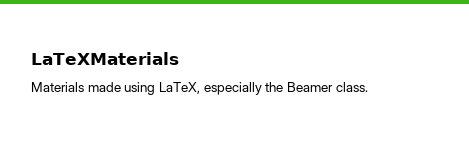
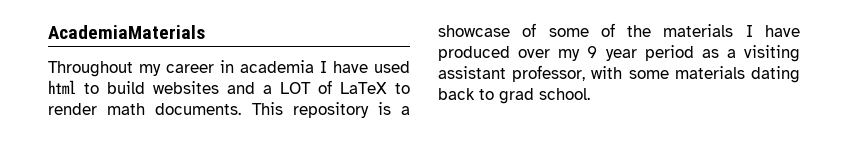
- LaTeXMaterials
- Materials made using LaTeX, especially the Beamer class.
+ AcademiaMaterials
+ Throughout my career in academia I have used html to build websites and a LOT of LaTeX to render math documents. This repository is a showcase of some of the materials I have produced over my 9 year period as a visiting assistant professor, with some materials dating back to grad school.

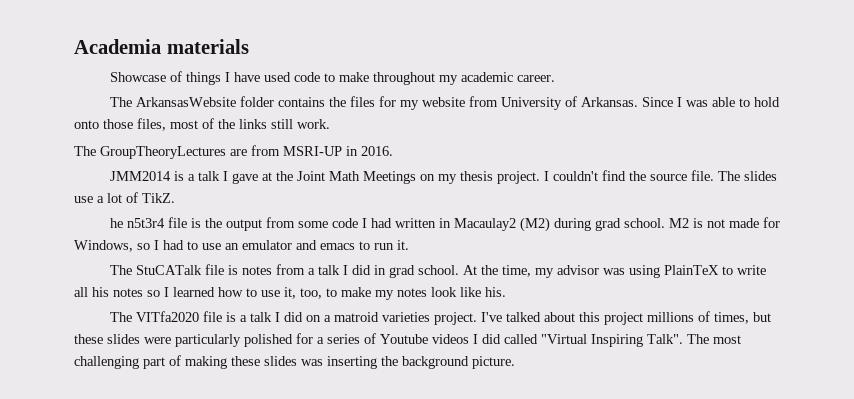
- AcademiaMaterials
- Throughout my career in academia I have used html to build websites and a LOT of LaTeX to render math documents. This repository is a showcase of some of the materials I have produced over my 9 year period as a visiting assistant professor, with some materials dating back to grad school.
+ Academia materials
+ Showcase of things I have used code to make throughout my academic career.
+ The ArkansasWebsite folder contains the files for my website from University of Arkansas. Since I was able to hold onto those files, most of the links still work.
+ The GroupTheoryLectures are from MSRI-UP in 2016.
+ JMM2014 is a talk I gave at the Joint Math Meetings on my thesis project. I couldn't find the source file. The slides use a lot of TikZ.
+ he n5t3r4 file is the output from some code I had written in Macaulay2 (M2) during grad school. M2 is not made for Windows, so I had to use an emulator and emacs to run it.
+ The StuCATalk file is notes from a talk I did in grad school. At the time, my advisor was using PlainTeX to write all his notes so I learned how to use it, too, to make my notes look like his.
+ The VITfa2020 file is a talk I did on a matroid varieties project. I've talked about this project millions of times, but these slides were particularly polished for a series of Youtube videos I did called "Virtual Inspiring Talk". The most challenging part of making these slides was inserting the background picture.

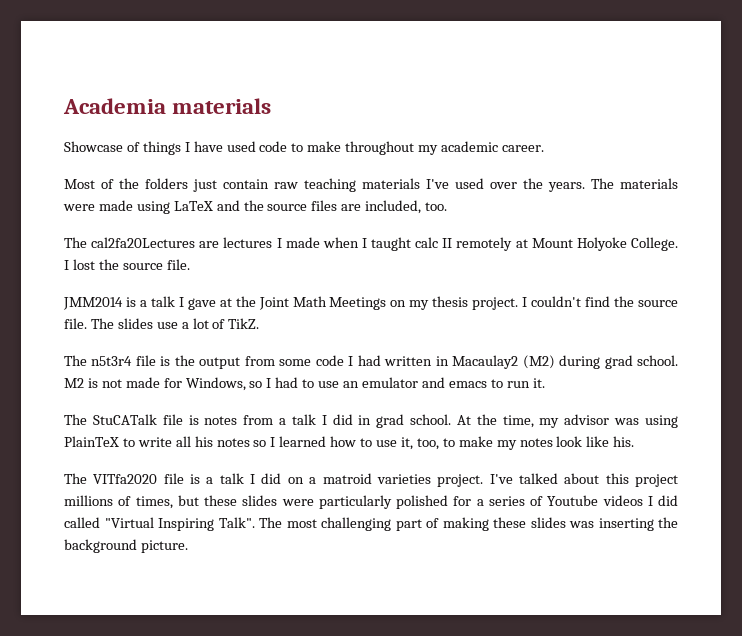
- The ArkansasWebsite folder contains the files for my website from University of Arkansas. Since I was able to hold onto those files, most of the links still work.
- The GroupTheoryLectures are from MSRI-UP in 2016.
+ Most of the folders just contain raw teaching materials I've used over the years. The materials were made using LaTeX and the source files are included, too.
+ The cal2fa20Lectures are lectures I made when I taught calc II remotely at Mount Holyoke College. I lost the source file.
- he n5t3r4 file is the output from some code I had written in Macaulay2 (M2) during grad school.
+ The n5t3r4 file is the output from some code I had written in Macaulay2 (M2) during grad school.

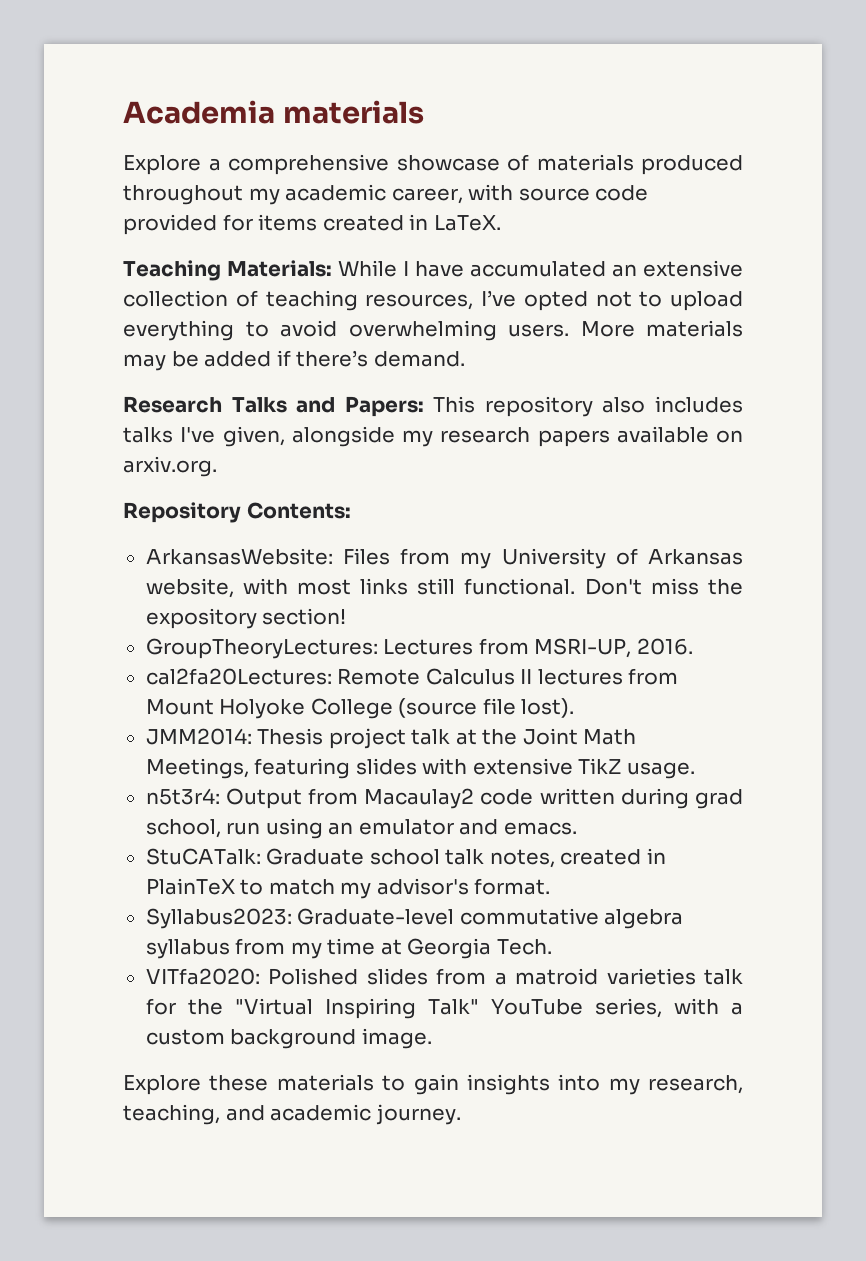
- Showcase of things I have used code to make throughout my academic career.
- Most of the folders just contain raw teaching materials I've used over the years. The materials were made using LaTeX and the source files are included, too.
- The cal2fa20Lectures are lectures I made when I taught calc II remotely at Mount Holyoke College. I lost the source file.
- JMM2014 is a talk I gave at the Joint Math Meetings on my thesis project. I couldn't find the source file. The slides use a lot of TikZ.
- The n5t3r4 file is the output from some code I had written in Macaulay2 (M2) during grad school. M2 is not made for Windows, so I had to use an emulator and emacs to run it.
- The StuCATalk file is notes from a talk I did in grad school. At the time, my advisor was using PlainTeX to write all his notes so I learned how to use it, too, to make my notes look like his.
- The VITfa2020 file is a talk I did on a matroid varieties project. I've talked about this project millions of times, but these slides were particularly polished for a series of Youtube videos I did called "Virtual Inspiring Talk". The most challenging part of making these slides was inserting the background picture.
+ Explore a comprehensive showcase of materials produced throughout my academic career, with source code provided for items created in LaTeX.
+ Teaching Materials: While I have accumulated an extensive collection of teaching resources, I’ve opted not to upload everything to avoid overwhelming users. More materials may be added if there’s demand.
+ Research Talks and Papers: This repository also includes talks I've given, alongside my research papers available on arxiv.org.
+ Repository Contents:
+ ArkansasWebsite: Files from my University of Arkansas website, with most links still functional. Don't miss the expository section!
+ GroupTheoryLectures: Lectures from MSRI-UP, 2016.
+ cal2fa20Lectures: Remote Calculus II lectures from Mount Holyoke College (source file lost).
+ JMM2014: Thesis project talk at the Joint Math Meetings, featuring slides with extensive TikZ usage.
+ n5t3r4: Output from Macaulay2 code written during grad school, run using an emulator and emacs.
+ StuCATalk: Graduate school talk notes, created in PlainTeX to match my advisor's format.
+ Syllabus2023: Graduate-level commutative algebra syllabus from my time at Georgia Tech.
+ VITfa2020: Polished slides from a matroid varieties talk for the "Virtual Inspiring Talk" YouTube series, with a custom background image.
+ Explore these materials to gain insights into my research, teaching, and academic journey.

